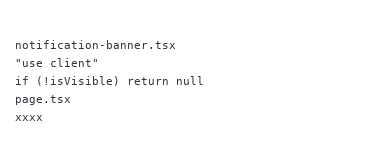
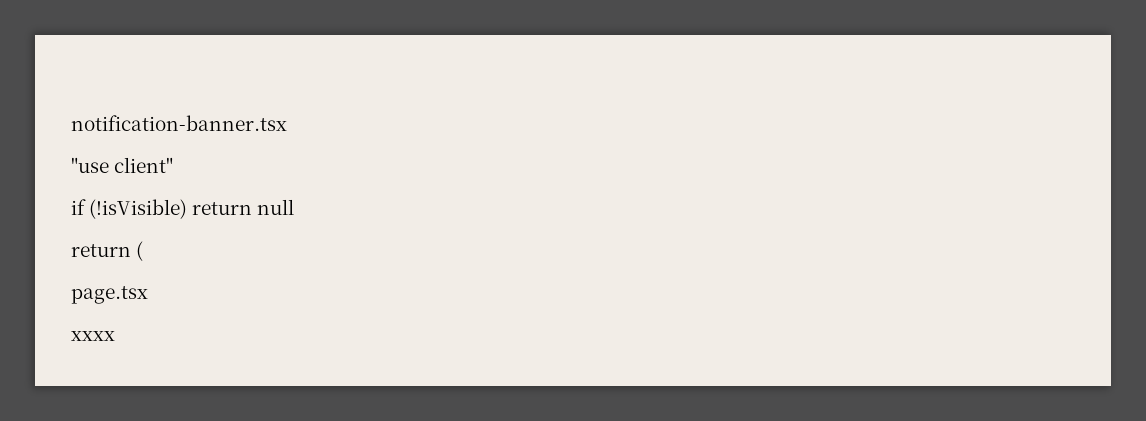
+ return (

